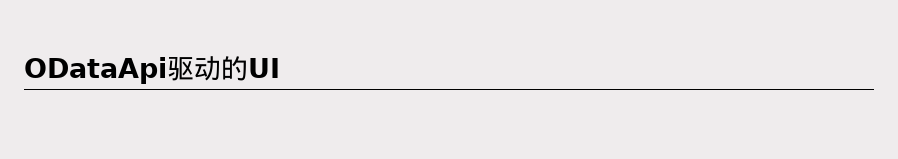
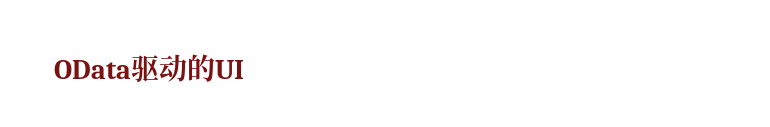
- ODataApi驱动的UI
+ OData驱动的UI

